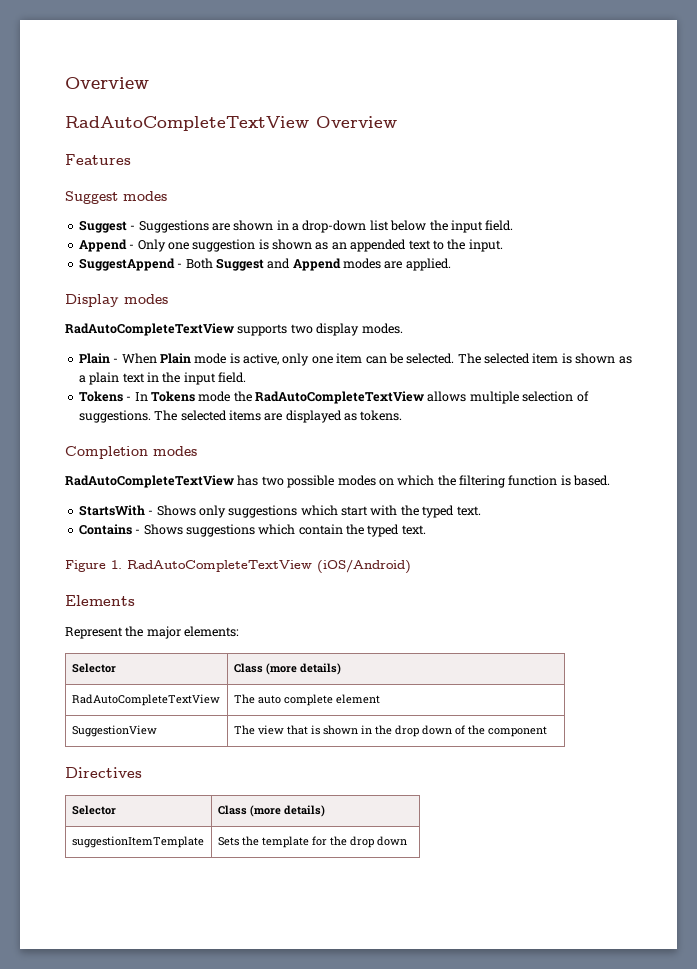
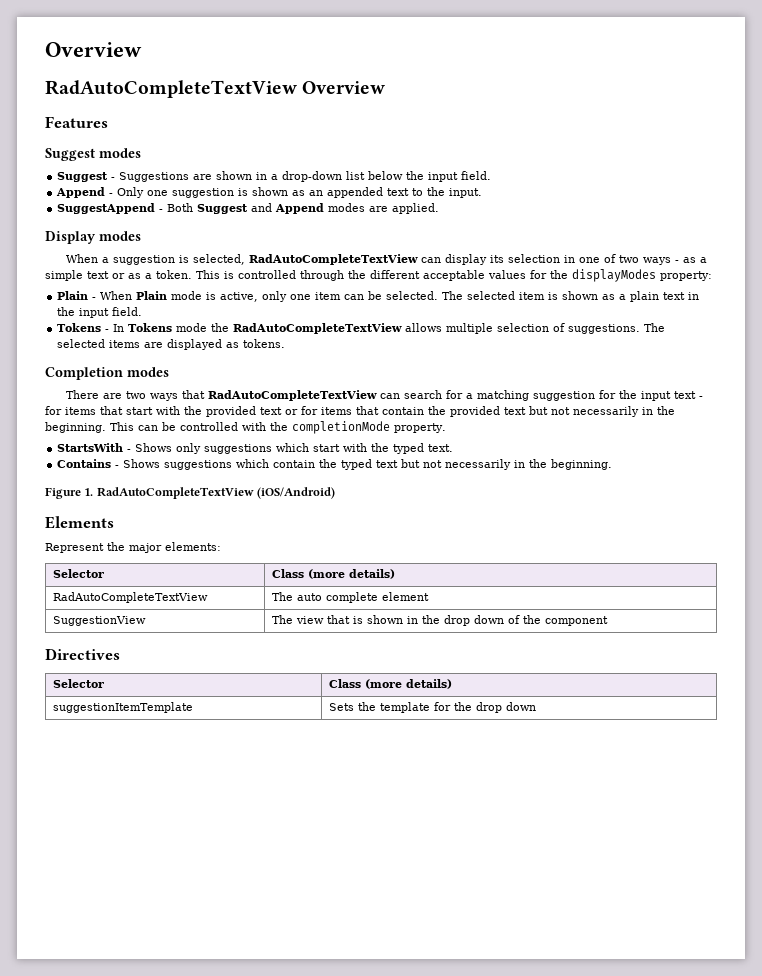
- RadAutoCompleteTextView supports two display modes.
+ When a suggestion is selected, RadAutoCompleteTextView can display its selection in one of two ways - as a simple text or as a token. This is controlled through the different acceptable values for the displayModes property:
- RadAutoCompleteTextView has two possible modes on which the filtering function is based.
+ There are two ways that RadAutoCompleteTextView can search for a matching suggestion for the input text - for items that start with the provided text or for items that contain the provided text but not necessarily in the beginning. This can be controlled with the completionMode property.
- Contains - Shows suggestions which contain the typed text.
+ Contains - Shows suggestions which contain the typed text but not necessarily in the beginning.

